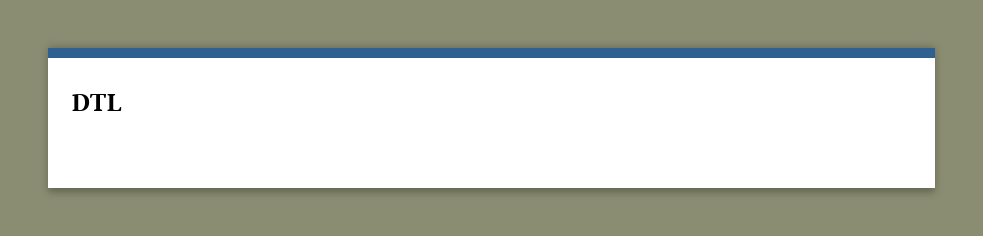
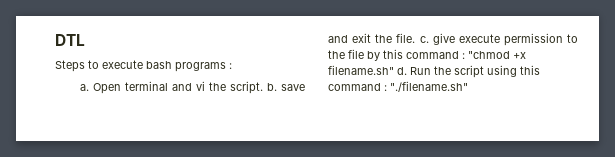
+ Steps to execute bash programs :
+ a. Open terminal and vi the script. b. save and exit the file. c. give execute permission to the file by this command : "chmod +x filename.sh" d. Run the script using this command : "./filename.sh"

